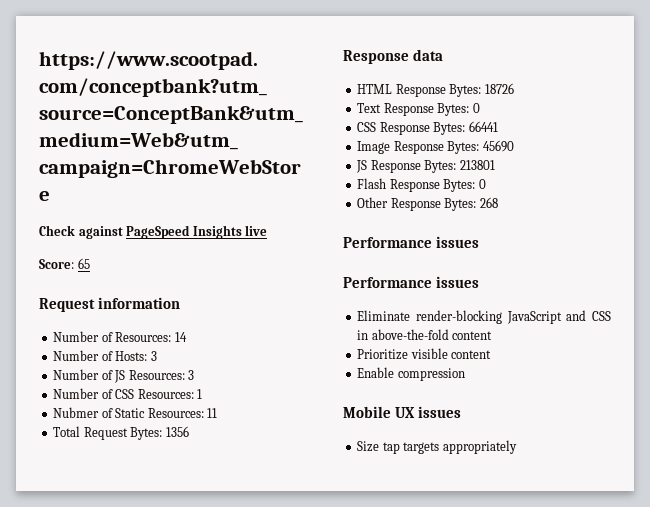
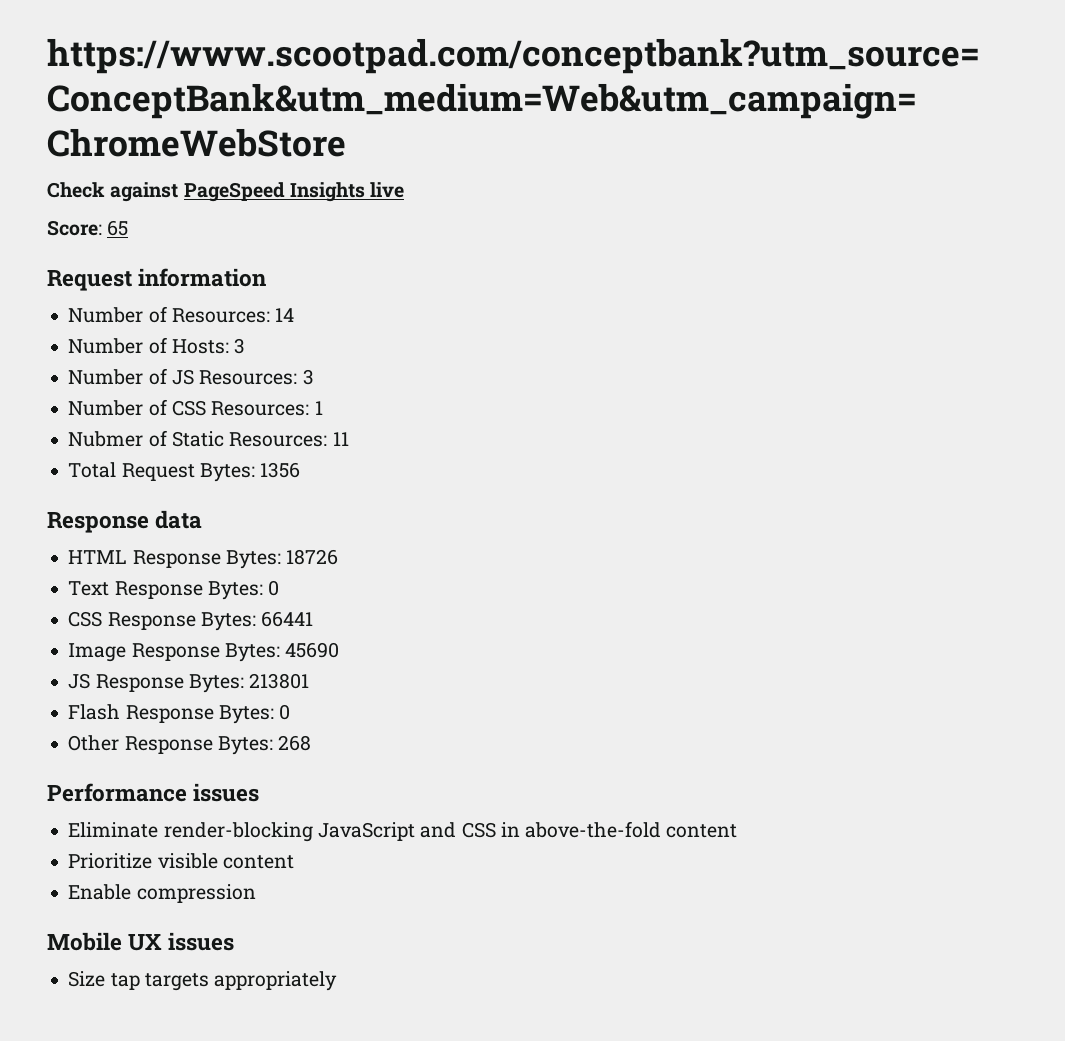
  Other Response Bytes: 268
- Performance issues

